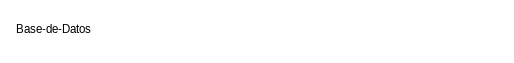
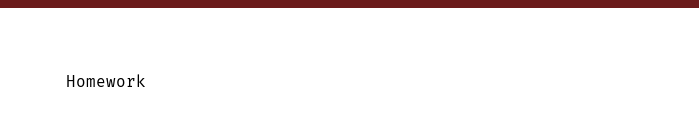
- Base-de-Datos
+ Homework

